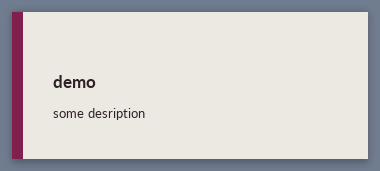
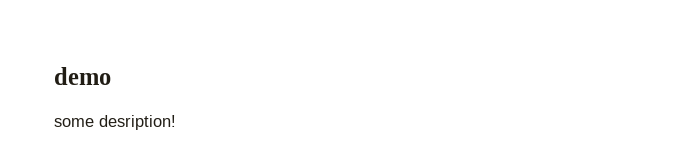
- some desription
+ some desription!

